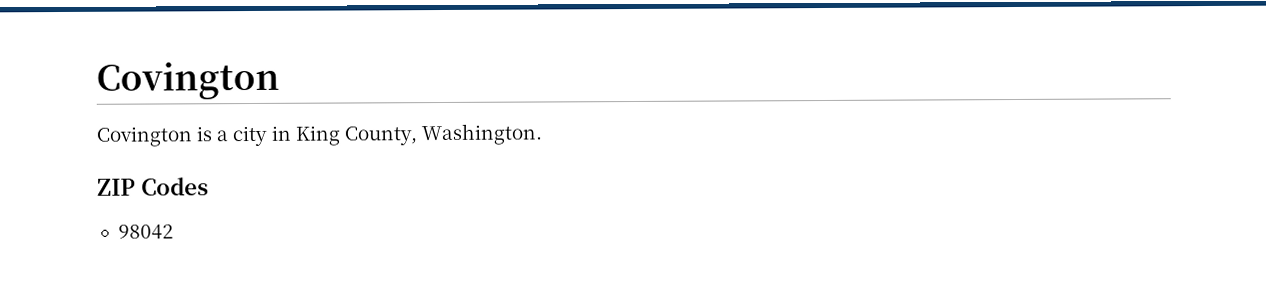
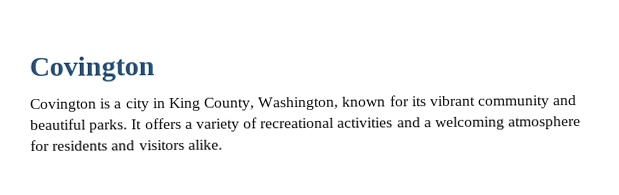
- Covington is a city in King County, Washington.
- ZIP Codes
- 98042
+ Covington is a city in King County, Washington, known for its vibrant community and beautiful parks. It offers a variety of recreational activities and a welcoming atmosphere for residents and visitors alike.

